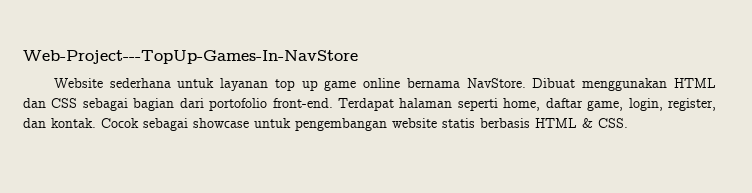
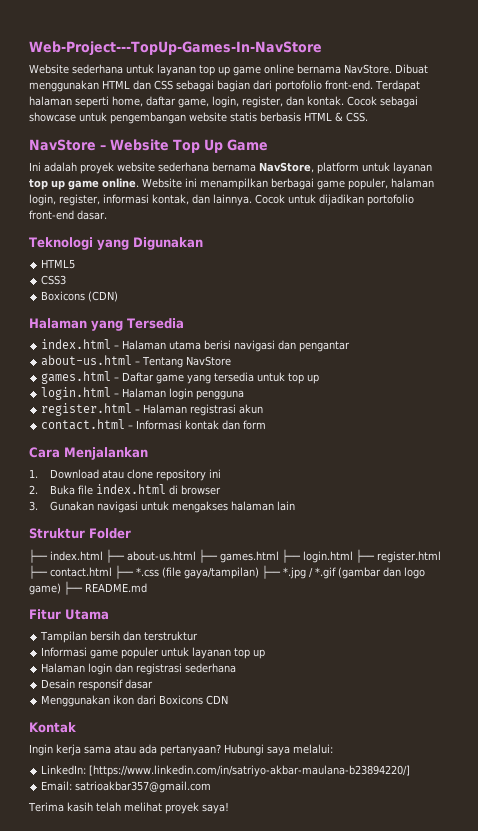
+ NavStore – Website Top Up Game
+ Ini adalah proyek website sederhana bernama NavStore, platform untuk layanan top up game online. Website ini menampilkan berbagai game populer, halaman login, register, informasi kontak, dan lainnya. Cocok untuk dijadikan portofolio front-end dasar.
+ Teknologi yang Digunakan
+ HTML5
+ CSS3
+ Boxicons (CDN)
+ Halaman yang Tersedia
+ index.html – Halaman utama berisi navigasi dan pengantar
+ about-us.html – Tentang NavStore
+ games.html – Daftar game yang tersedia untuk top up
+ login.html – Halaman login pengguna
+ register.html – Halaman registrasi akun
+ contact.html – Informasi kontak dan form
+ Cara Menjalankan
+ 1. Download atau clone repository ini
+ 2. Buka file index.html di browser
+ 3. Gunakan navigasi untuk mengakses halaman lain
+ Struktur Folder
+ ├── index.html ├── about-us.html ├── games.html ├── login.html ├── register.html ├── contact.html ├── *.css (file gaya/tampilan) ├── *.jpg / *.gif (gambar dan logo game) ├── README.md
+ Fitur Utama
+ Tampilan bersih dan terstruktur
+ Informasi game populer untuk layanan top up
+ Halaman login dan registrasi sederhana
+ Desain responsif dasar
+ Menggunakan ikon dari Boxicons CDN
+ Kontak
+ Ingin kerja sama atau ada pertanyaan? Hubungi saya melalui:
+ LinkedIn: [https://www.linkedin.com/in/satriyo-akbar-maulana-b23894220/]
+ Email: satrioakbar357@gmail.com
+ Terima kasih telah melihat proyek saya!

